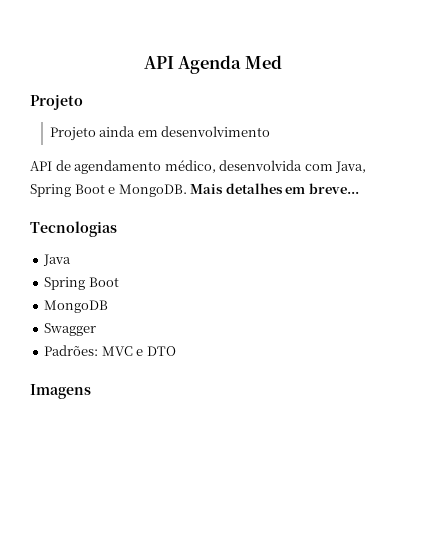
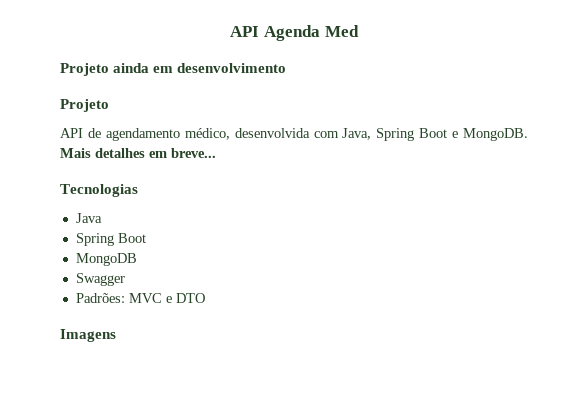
  API Agenda Med
+ Projeto ainda em desenvolvimento
  Projeto
- Projeto ainda em desenvolvimento

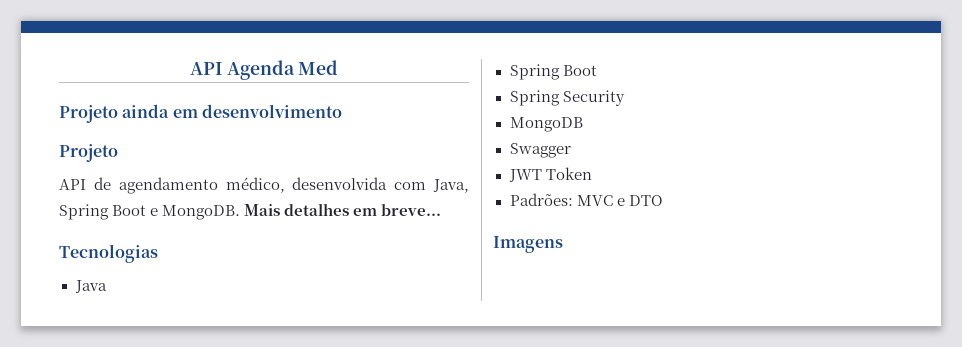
+ Spring Security
+ JWT Token

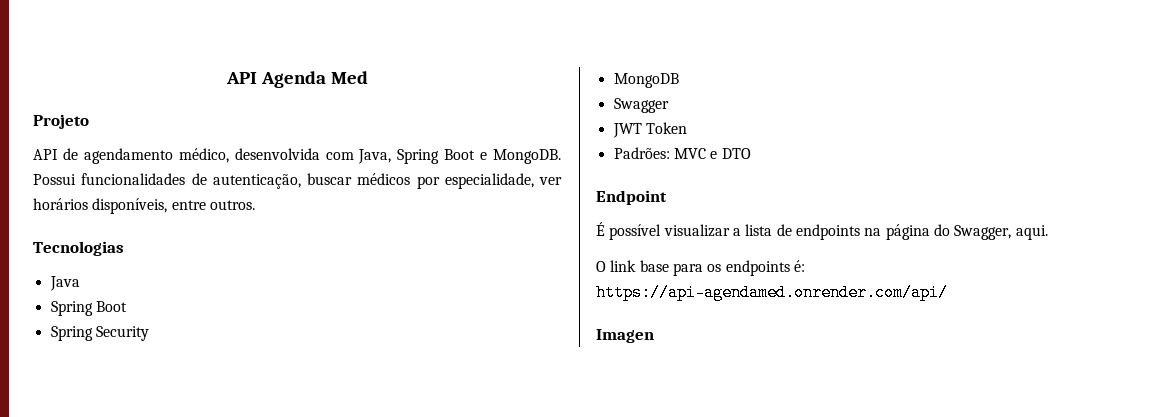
- Projeto ainda em desenvolvimento
- Mais detalhes em breve...
+ Possui funcionalidades de autenticação, buscar médicos por especialidade, ver horários disponíveis, entre outros.
- Imagens
+ Endpoint
+ É possível visualizar a lista de endpoints na página do Swagger, aqui.
+ O link base para os endpoints é: https://api-agendamed.onrender.com/api/
+ Imagen

